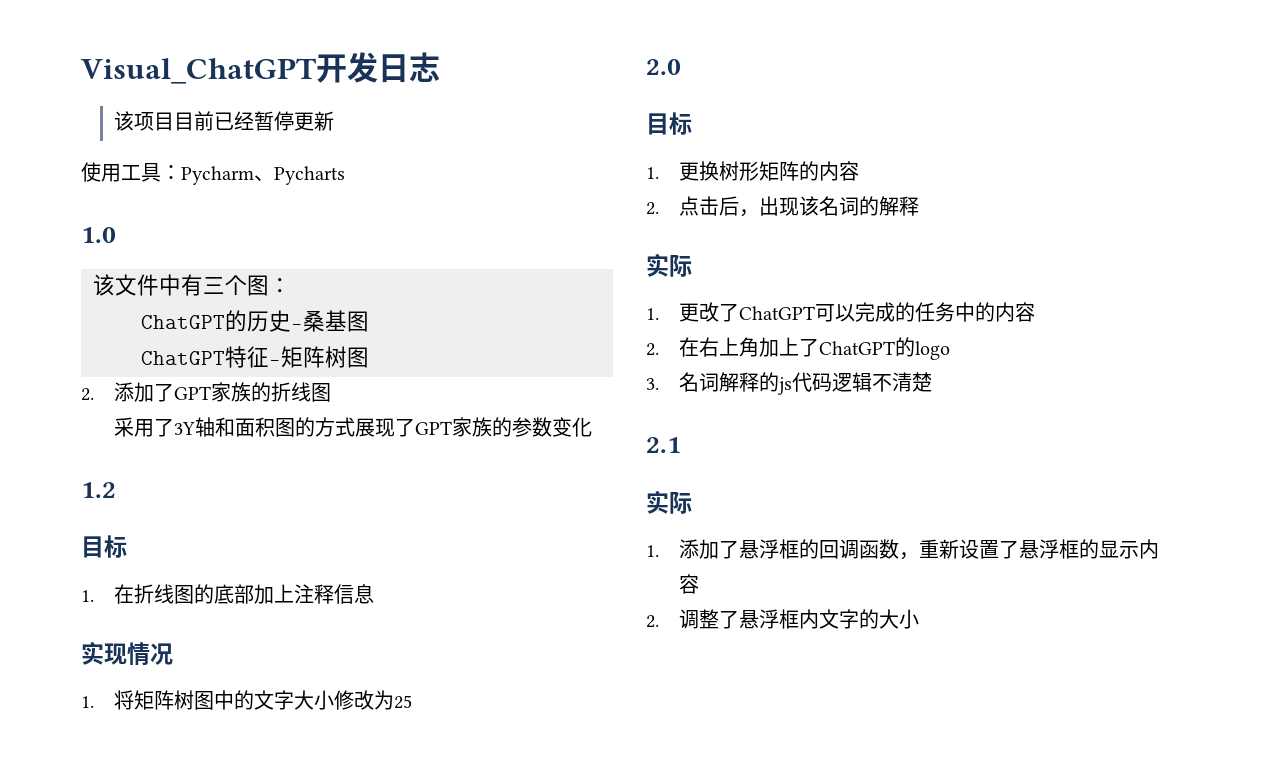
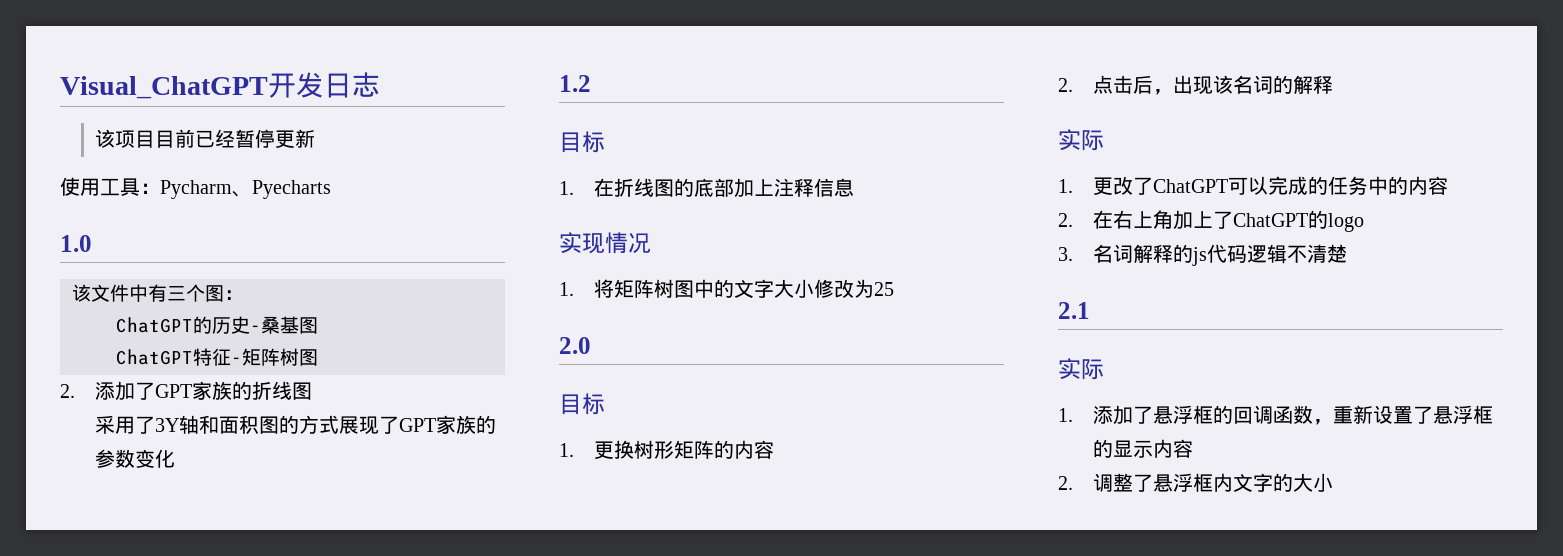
- 使用工具：Pycharm、Pycharts
+ 使用工具：Pycharm、Pyecharts

